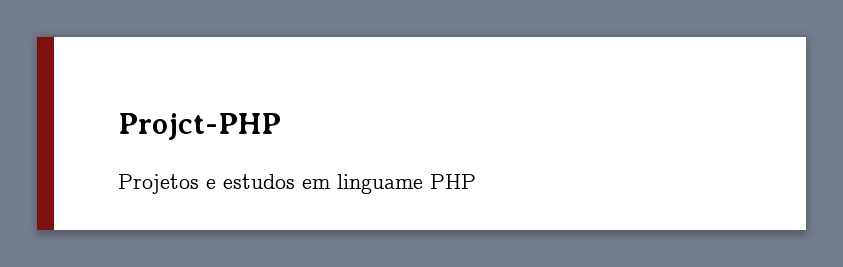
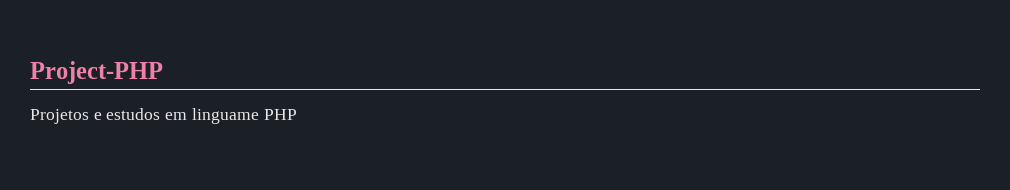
- Projct-PHP
+ Project-PHP

